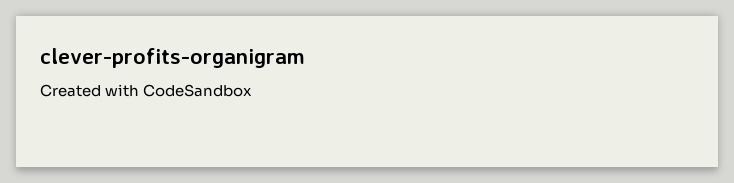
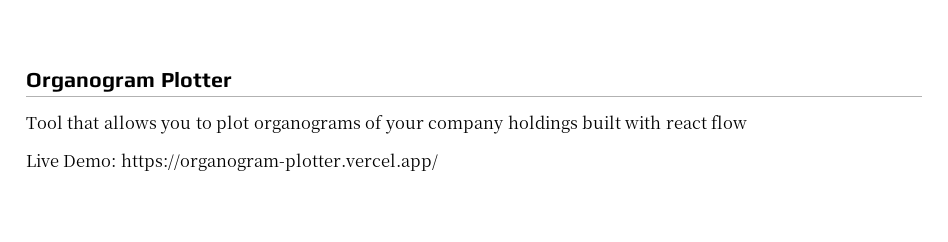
- clever-profits-organigram
- Created with CodeSandbox
+ Organogram Plotter
+ Tool that allows you to plot organograms of your company holdings built with react flow
+ Live Demo: https://organogram-plotter.vercel.app/

